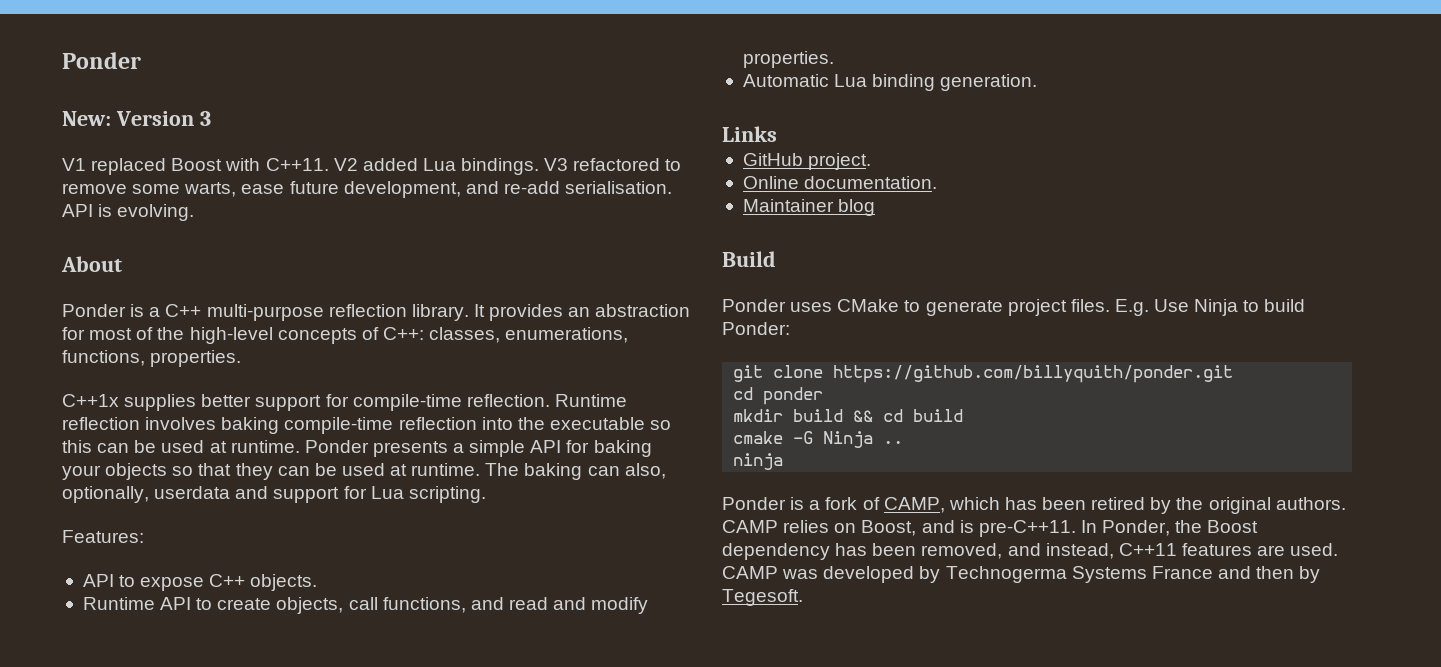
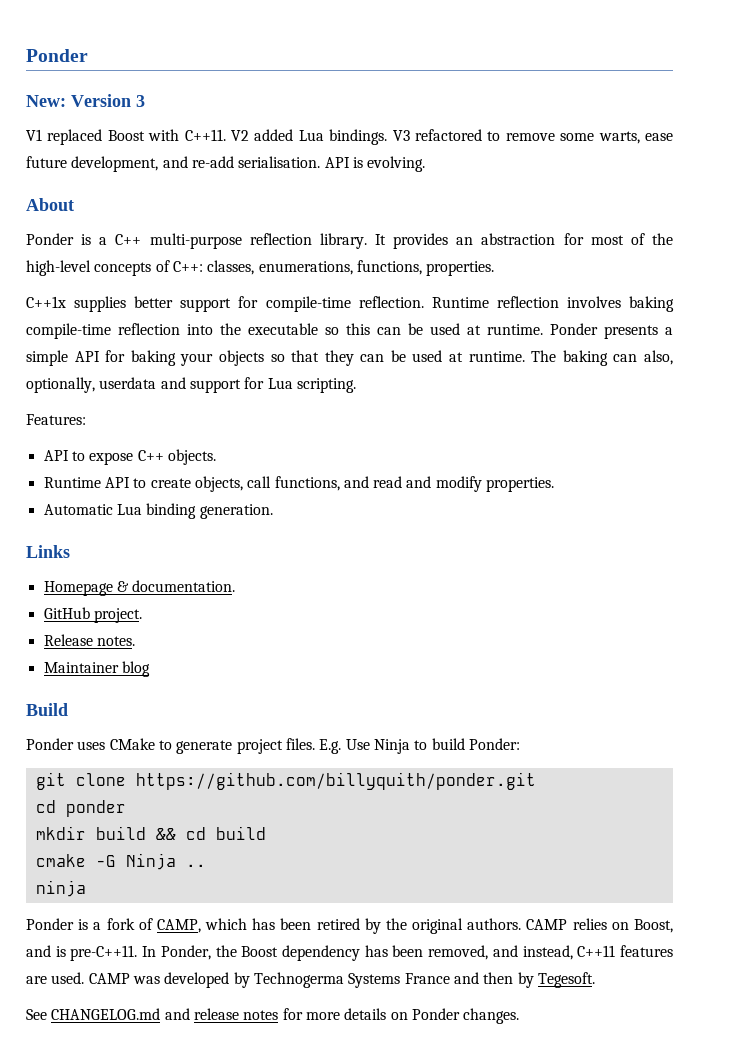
+ Homepage & documentation.
- Online documentation.
+ Release notes.
+ See CHANGELOG.md and release notes for more details on Ponder changes.

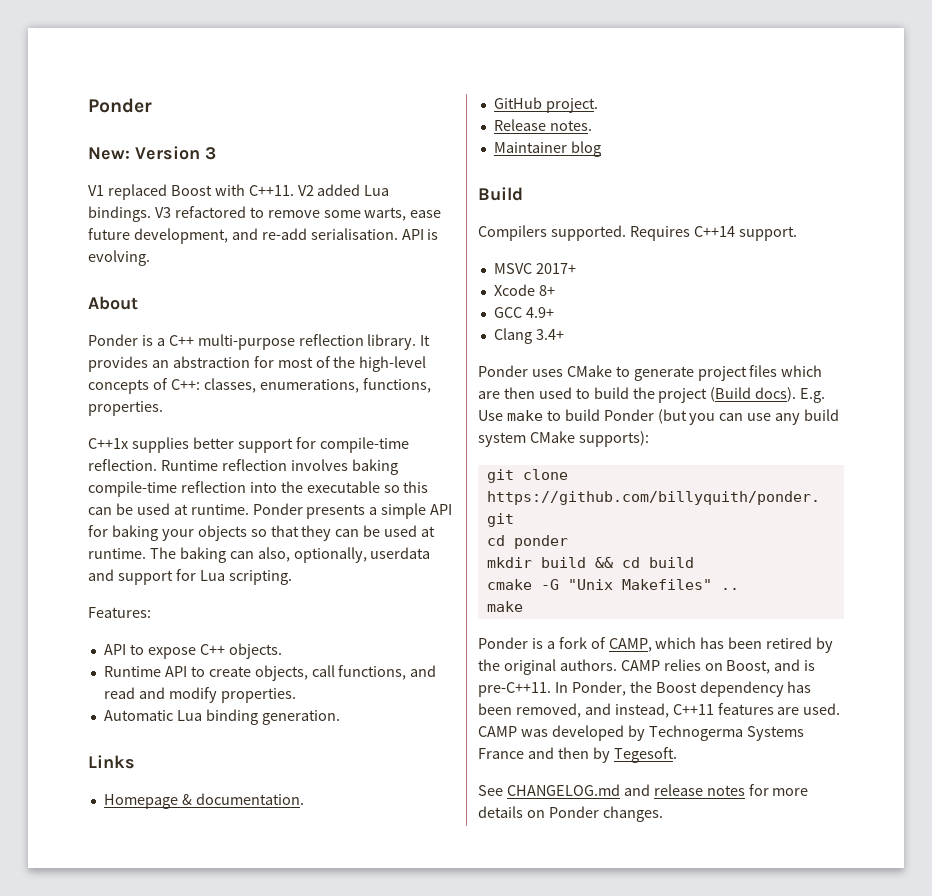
+ Compilers supported. Requires C++14 support.
+ MSVC 2017+
+ Xcode 8+
+ GCC 4.9+
+ Clang 3.4+
- Ponder uses CMake to generate project files.
+ Ponder uses CMake to generate project files which are then used to build the project (Build docs).
- E.g. Use Ninja to build Ponder:
+ E.g. Use make to build Ponder (but you can use any build system CMake supports):
- cmake -G Ninja ..
- ninja
+ cmake -G "Unix Makefiles" ..
+ make

